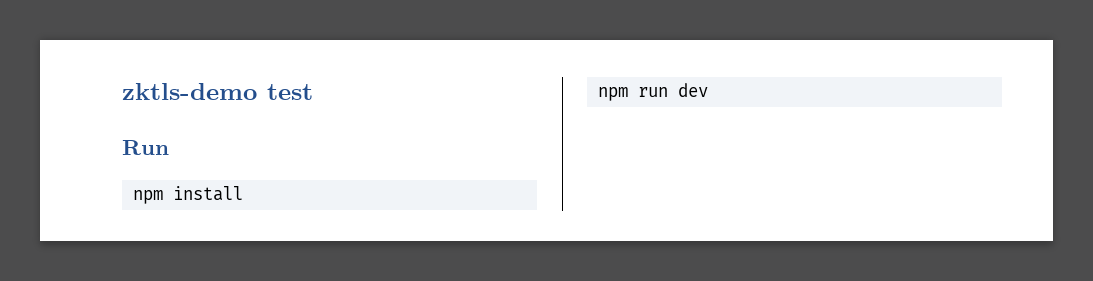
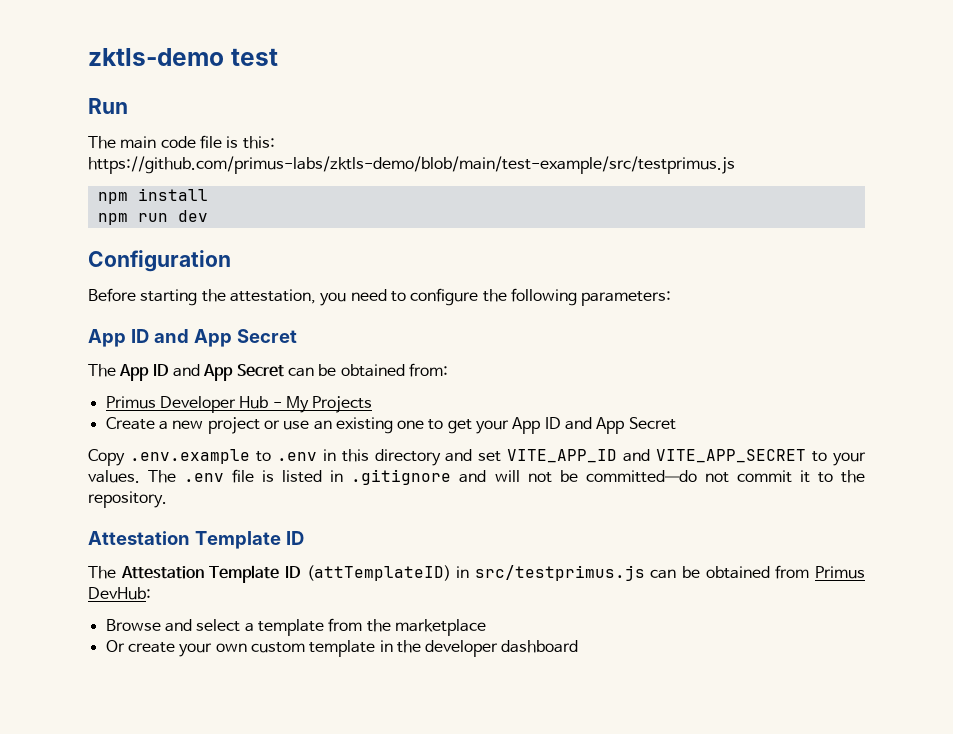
+ The main code file is this: https://github.com/primus-labs/zktls-demo/blob/main/test-example/src/testprimus.js
+ Configuration
+ Before starting the attestation, you need to configure the following parameters:
+ App ID and App Secret
+ The App ID and App Secret can be obtained from:
+ Primus Developer Hub - My Projects
+ Create a new project or use an existing one to get your App ID and App Secret
+ Copy .env.example to .env in this directory and set VITE_APP_ID and VITE_APP_SECRET to your values. The .env file is listed in .gitignore and will not be committed—do not commit it to the repository.
+ Attestation Template ID
+ The Attestation Template ID (attTemplateID) in src/testprimus.js can be obtained from Primus DevHub:
+ Browse and select a template from the marketplace
+ Or create your own custom template in the developer dashboard

